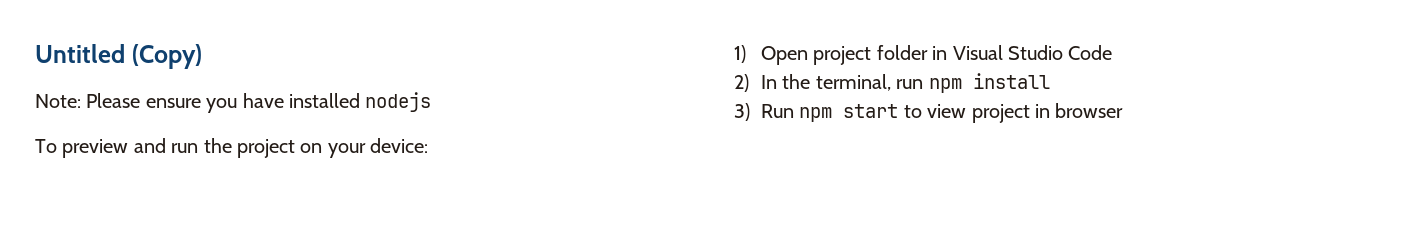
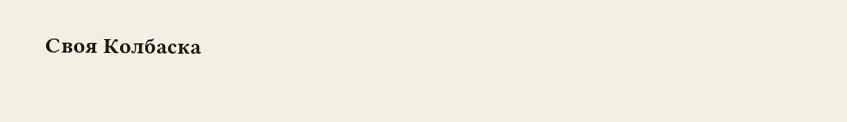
- Untitled (Copy)
- Note: Please ensure you have installed nodejs
- To preview and run the project on your device:
- 1) Open project folder in Visual Studio Code
- 2) In the terminal, run npm install
- 3) Run npm start to view project in browser
+ Своя Колбаска

